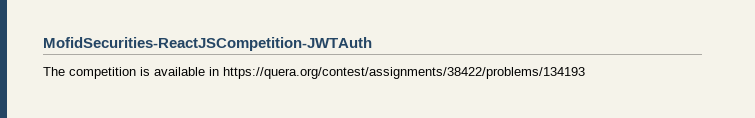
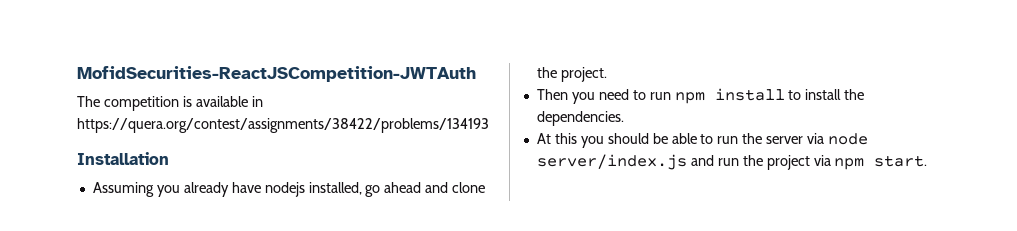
+ Installation
+ Assuming you already have nodejs installed, go ahead and clone the project.
+ Then you need to run npm install to install the dependencies.
+ At this you should be able to run the server via node server/index.js and run the project via npm start.

